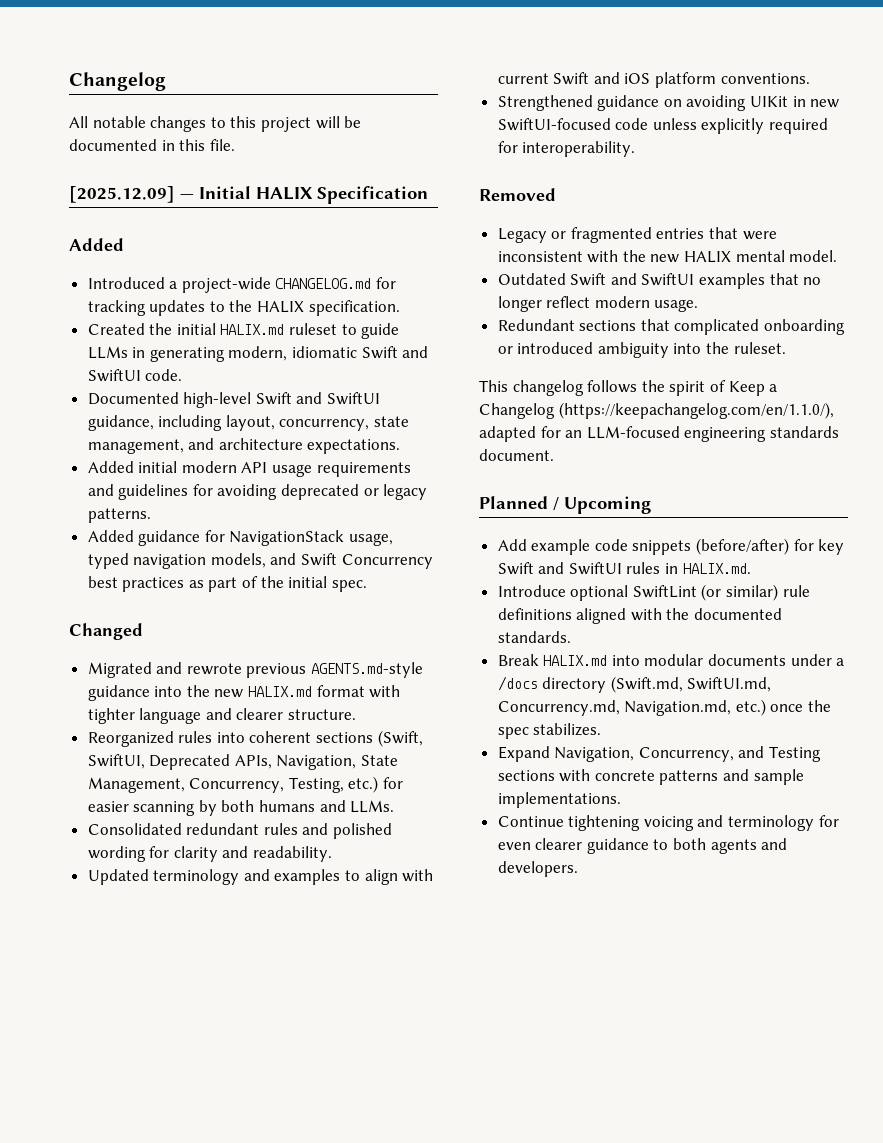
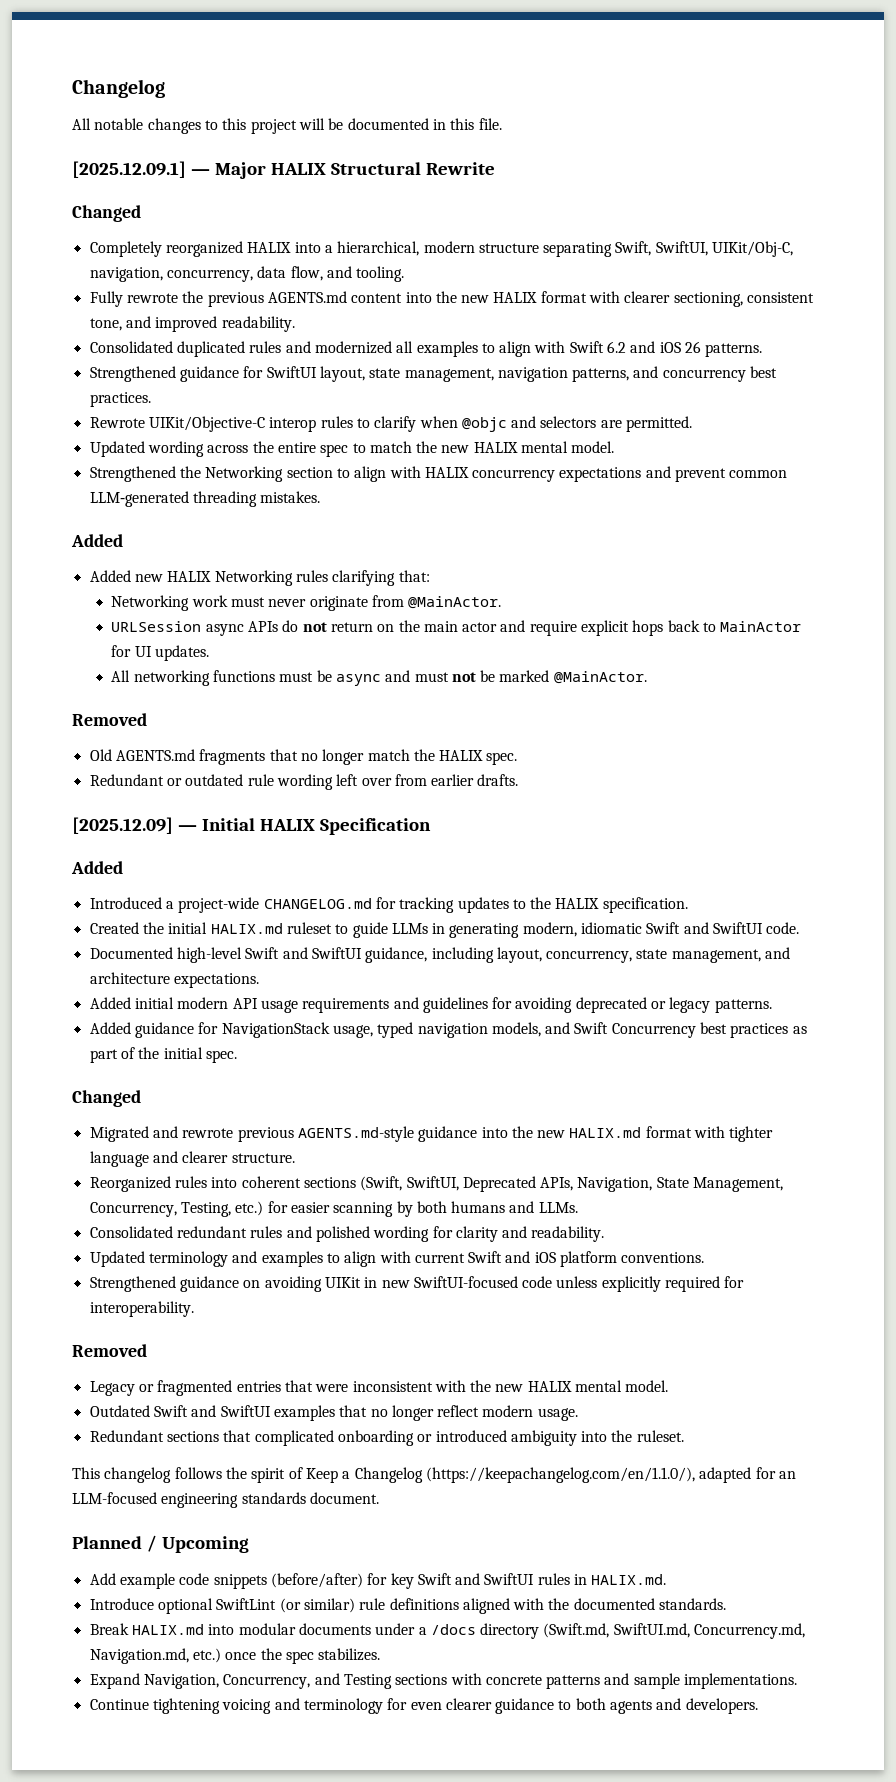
+ [2025.12.09.1] — Major HALIX Structural Rewrite
+ Changed
+ Completely reorganized HALIX into a hierarchical, modern structure separating Swift, SwiftUI, UIKit/Obj-C, navigation, concurrency, data flow, and tooling.
+ Fully rewrote the previous AGENTS.md content into the new HALIX format with clearer sectioning, consistent tone, and improved readability.
+ Consolidated duplicated rules and modernized all examples to align with Swift 6.2 and iOS 26 patterns.
+ Strengthened guidance for SwiftUI layout, state management, navigation patterns, and concurrency best practices.
+ Rewrote UIKit/Objective-C interop rules to clarify when @objc and selectors are permitted.
+ Updated wording across the entire spec to match the new HALIX mental model.
+ Strengthened the Networking section to align with HALIX concurrency expectations and prevent common LLM‑generated threading mistakes.
+ Added
+ Added new HALIX Networking rules clarifying that:
+ Networking work must never originate from @MainActor.
+ URLSession async APIs do not return on the main actor and require explicit hops back to MainActor for UI updates.
+ All networking functions must be async and must not be marked @MainActor.
+ Removed
+ Old AGENTS.md fragments that no longer match the HALIX spec.
+ Redundant or outdated rule wording left over from earlier drafts.

